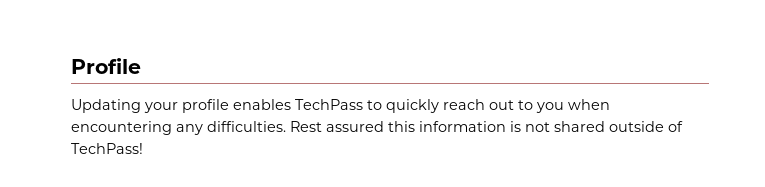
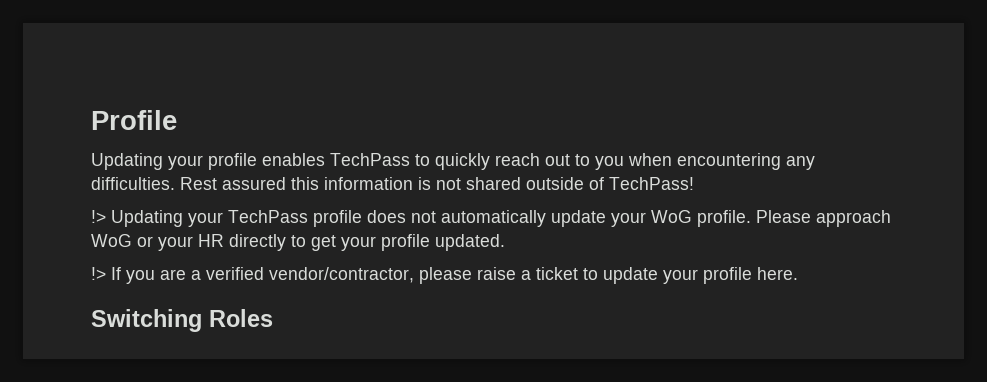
+ !> Updating your TechPass profile does not automatically update your WoG profile. Please approach WoG or your HR directly to get your profile updated.
+ !> If you are a verified vendor/contractor, please raise a ticket to update your profile here.
+ Switching Roles

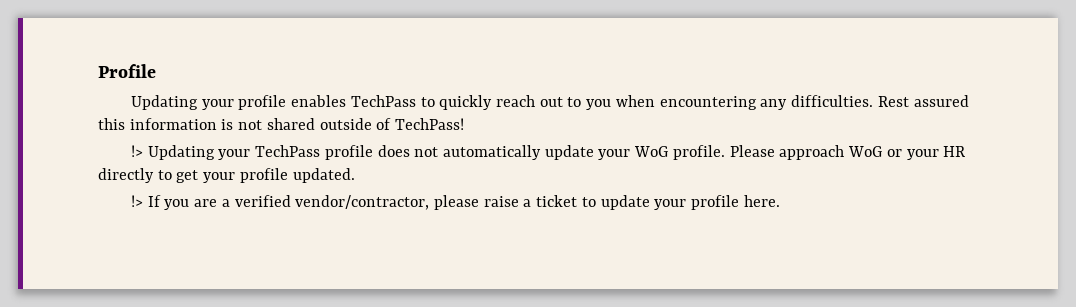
- Switching Roles

